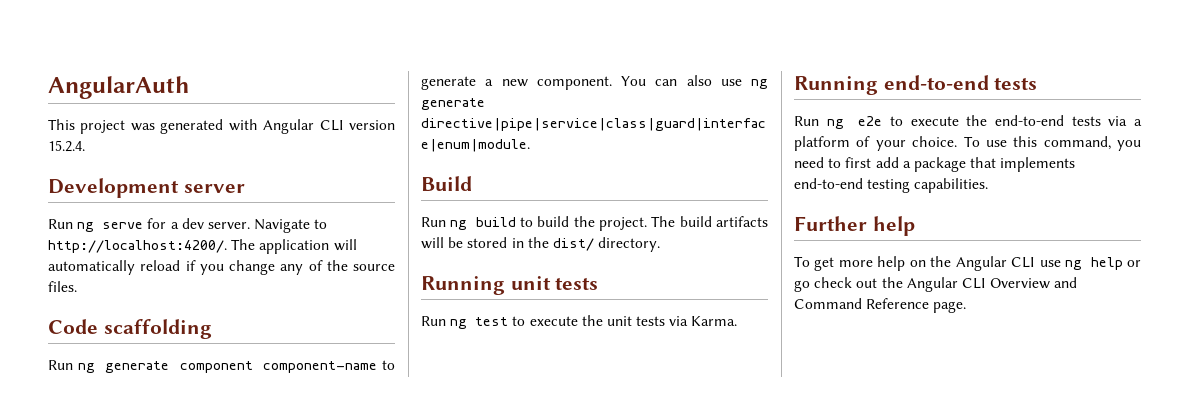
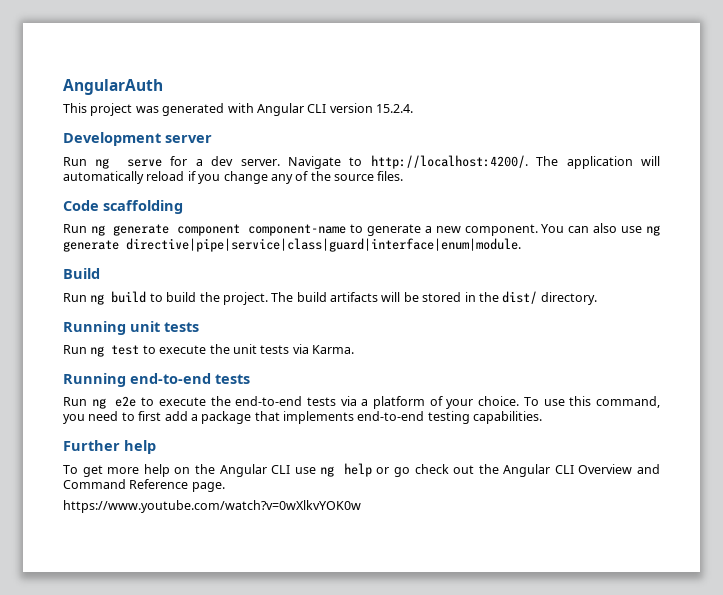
+ https://www.youtube.com/watch?v=0wXlkvYOK0w

